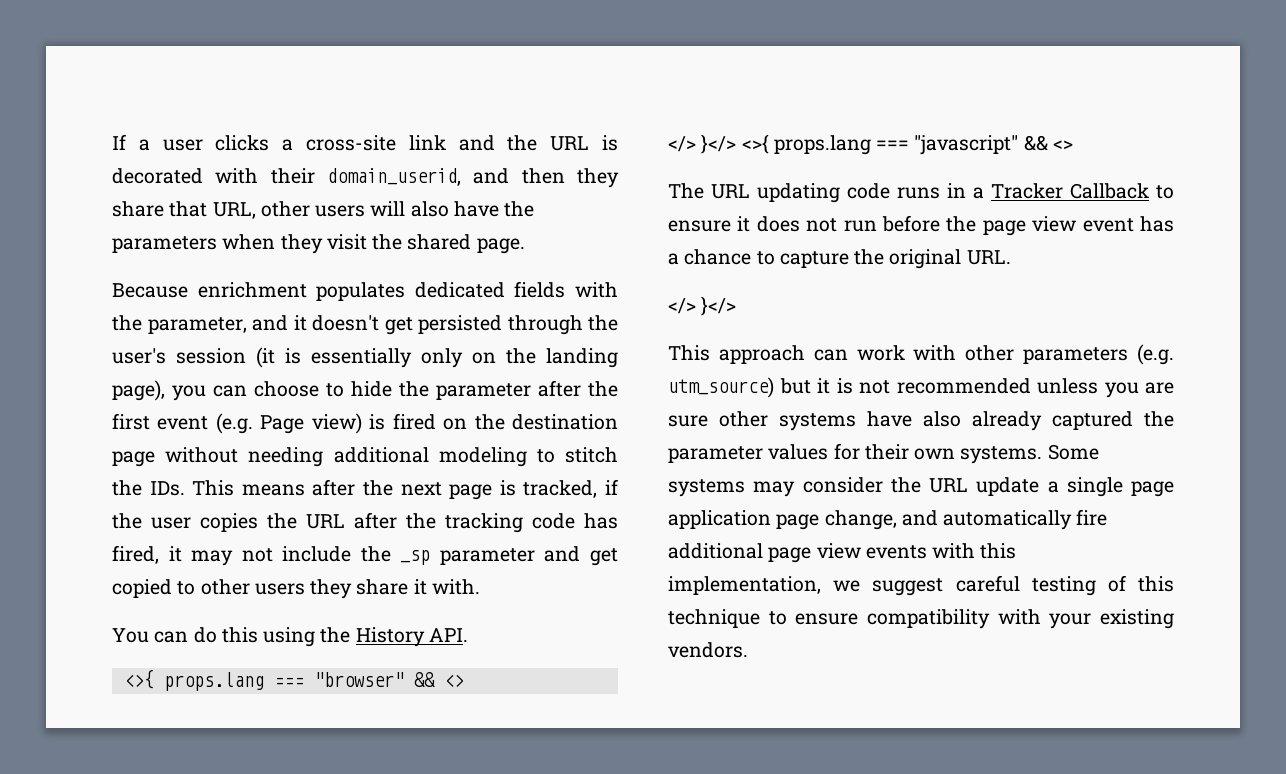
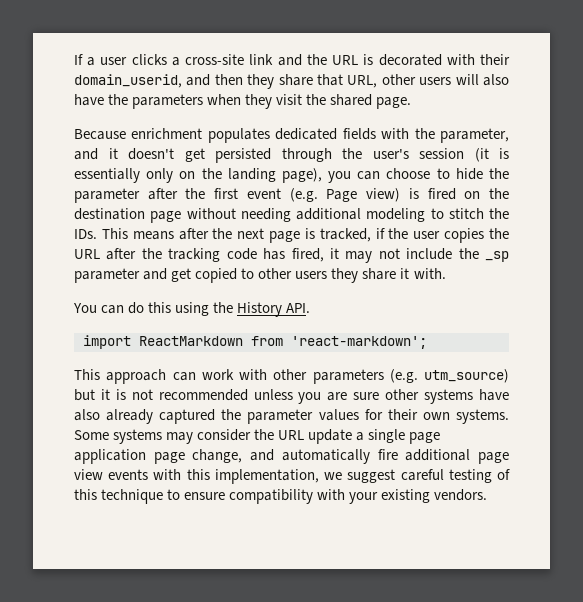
- <>{ props.lang === "browser" && <>
- </> }</> <>{ props.lang === "javascript" && <>
- The URL updating code runs in a Tracker Callback to ensure it does not run before the page view event has a chance to capture the original URL.
- </> }</>
+ import ReactMarkdown from 'react-markdown';

